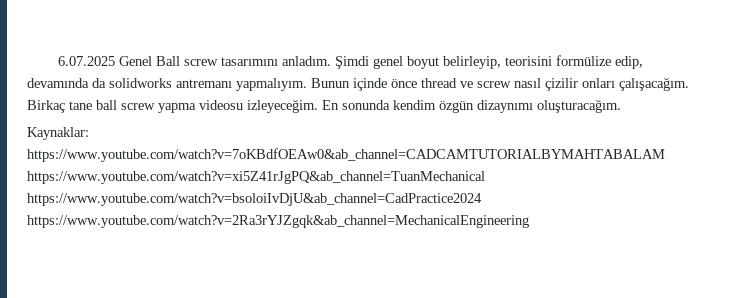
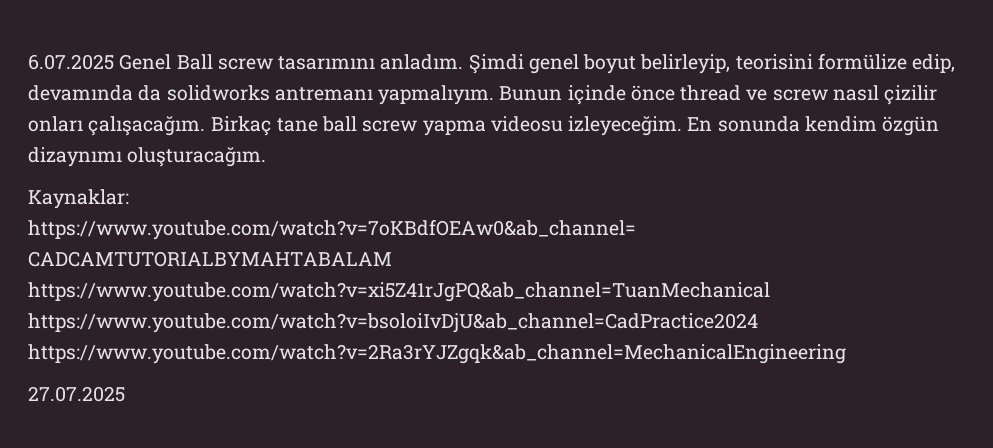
+ 27.07.2025

